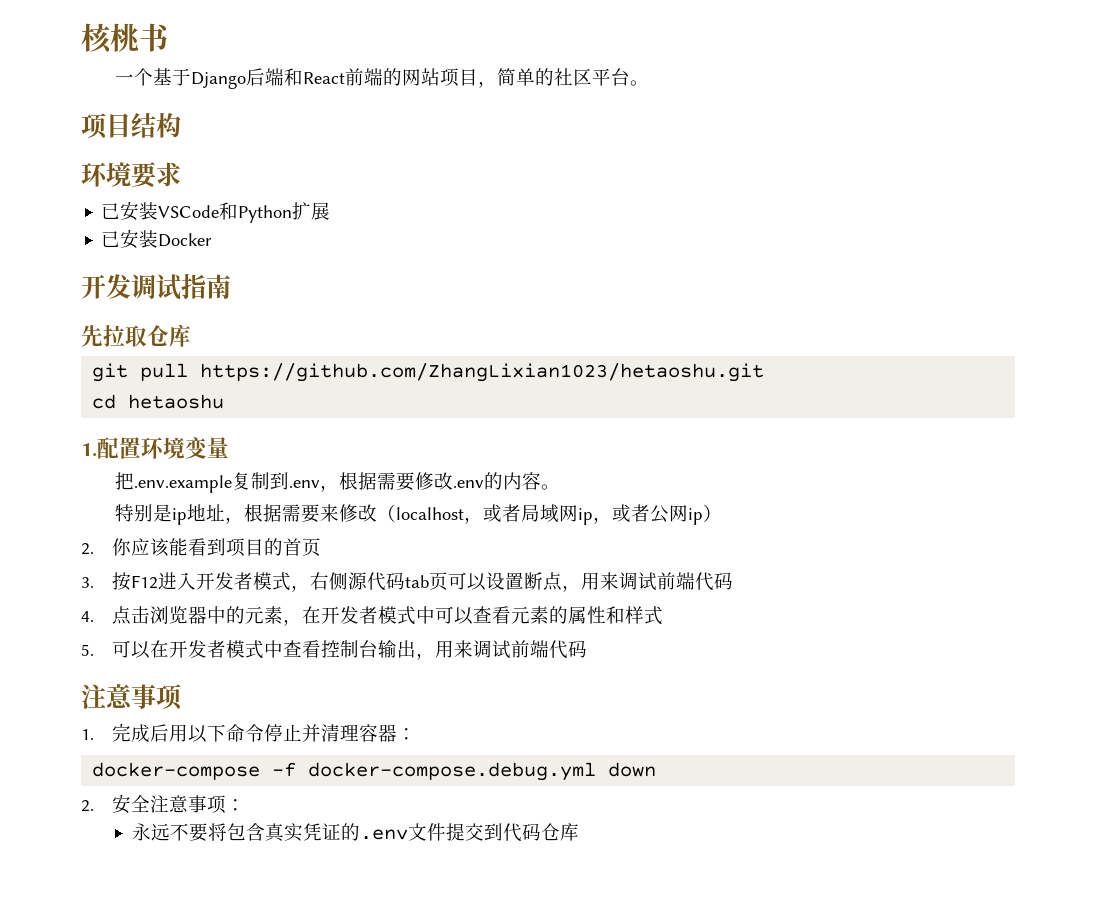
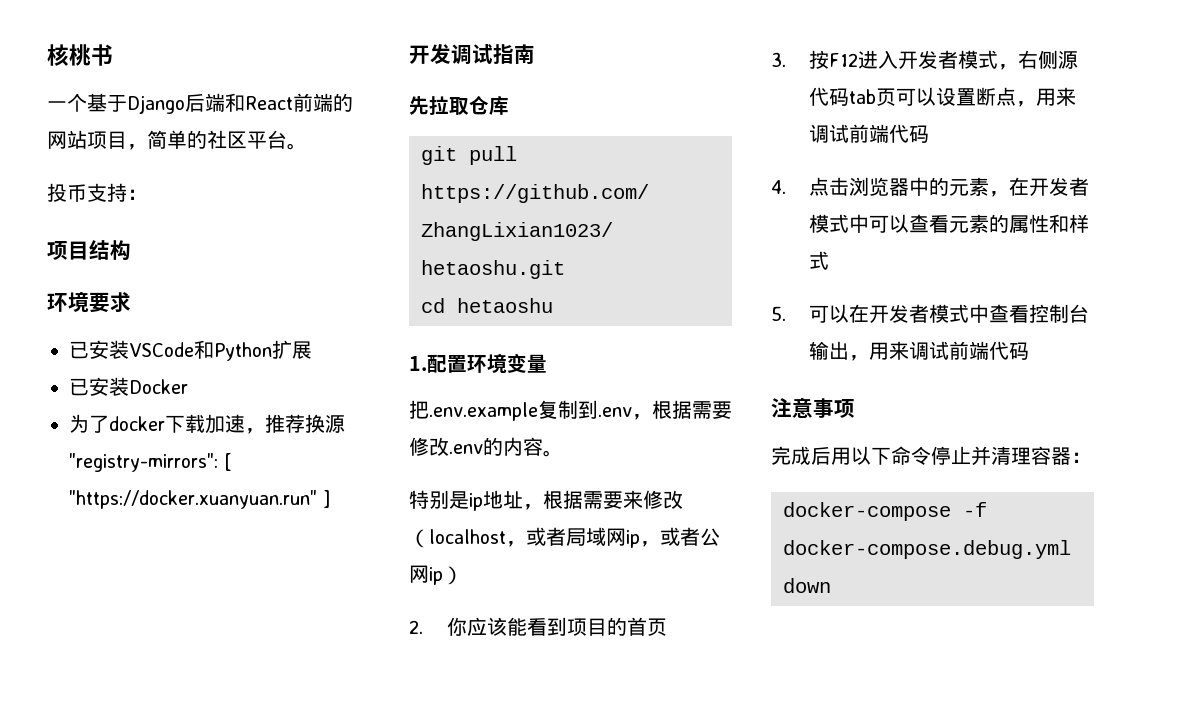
+ 投币支持：
+ 为了docker下载加速，推荐换源"registry-mirrors": [ "https://docker.xuanyuan.run" ]
- 1.完成后用以下命令停止并清理容器：
+ 完成后用以下命令停止并清理容器：
- 2.安全注意事项：
- 永远不要将包含真实凭证的.env文件提交到代码仓库

